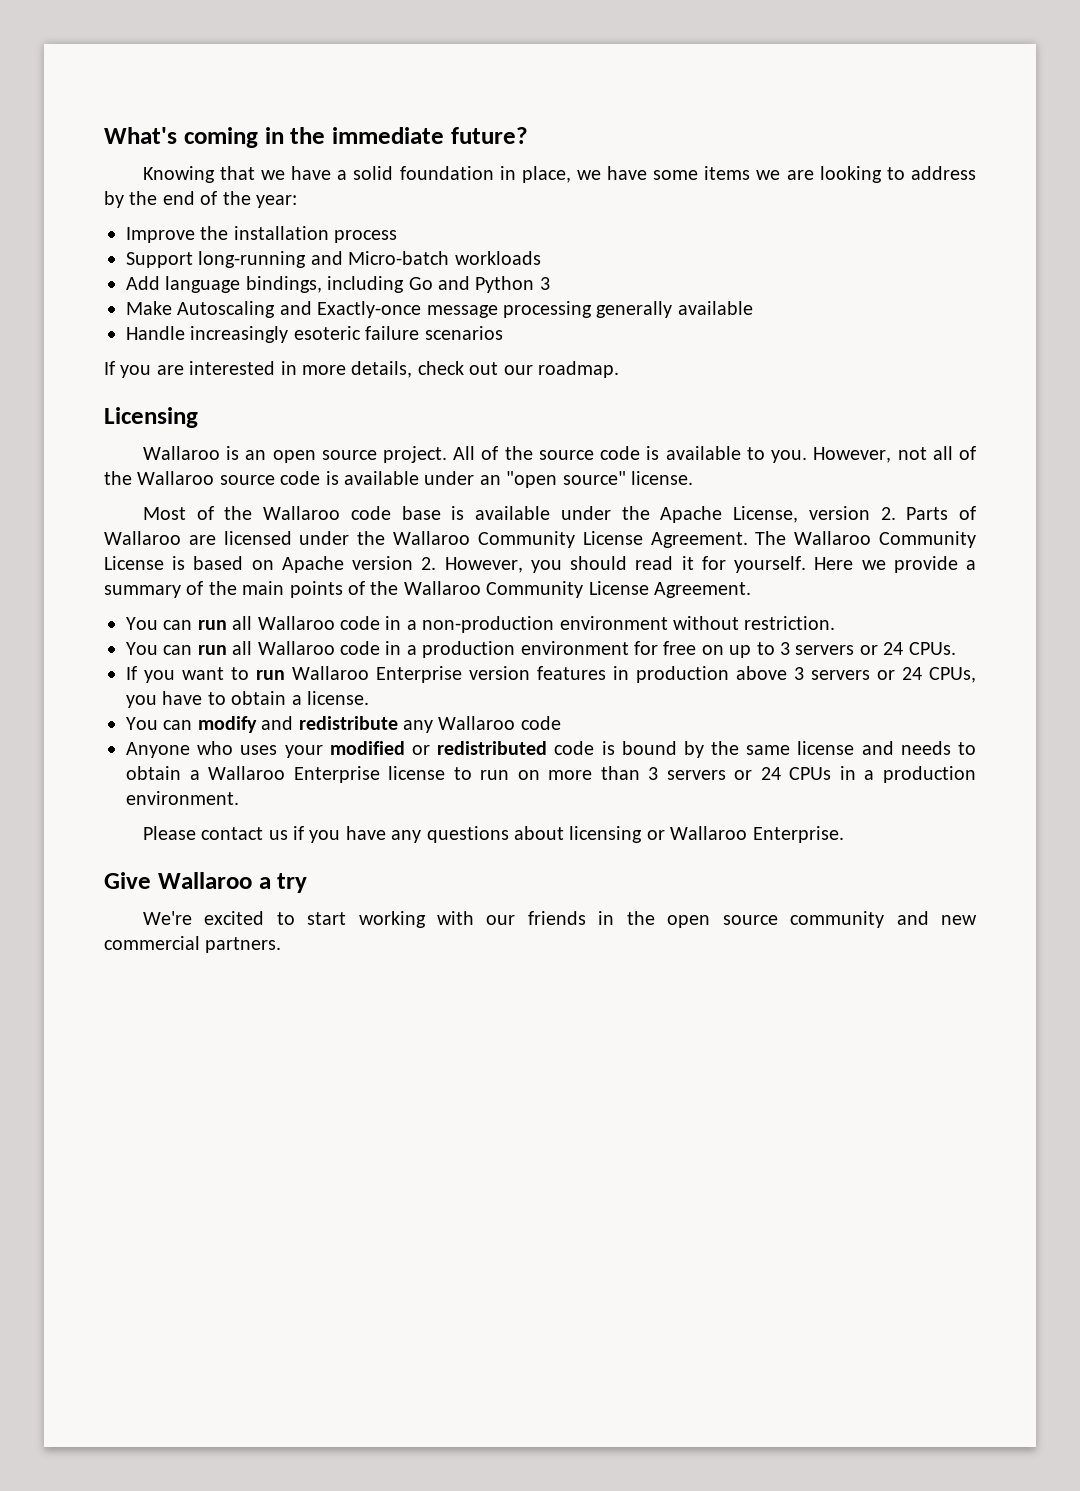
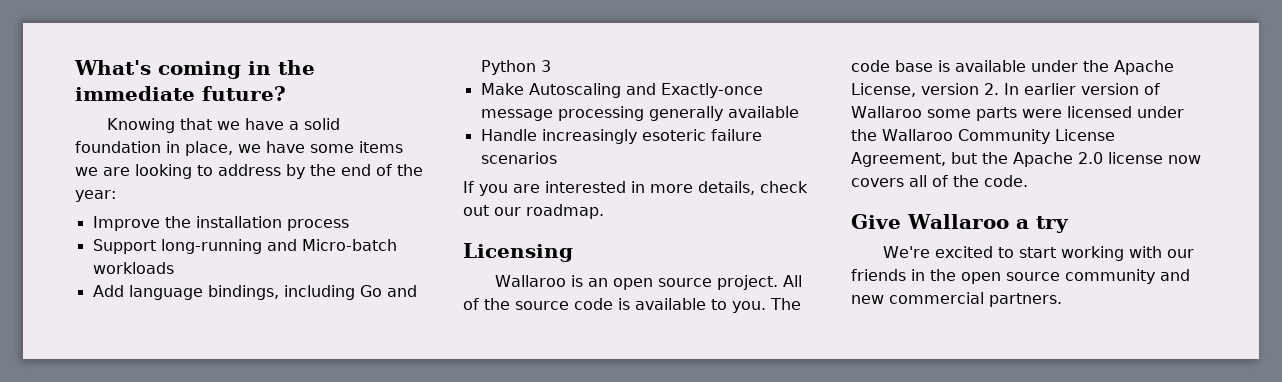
- However, not all of the Wallaroo source code is available under an "open source" license.
- Most of the Wallaroo code base is available under the Apache License, version 2. Parts of Wallaroo are licensed under the Wallaroo Community License Agreement. The Wallaroo Community License is based on Apache version 2. However, you should read it for yourself. Here we provide a summary of the main points of the Wallaroo Community License Agreement.
- You can run all Wallaroo code in a non-production environment without restriction.
- You can run all Wallaroo code in a production environment for free on up to 3 servers or 24 CPUs.
- If you want to run Wallaroo Enterprise version features in production above 3 servers or 24 CPUs, you have to obtain a license.
- You can modify and redistribute any Wallaroo code
- Anyone who uses your modified or redistributed code is bound by the same license and needs to obtain a Wallaroo Enterprise license to run on more than 3 servers or 24 CPUs in a production environment.
- Please contact us if you have any questions about licensing or Wallaroo Enterprise.
+ The code base is available under the Apache License, version 2. In earlier version of Wallaroo some parts were licensed under the Wallaroo Community License Agreement, but the Apache 2.0 license now covers all of the code.

